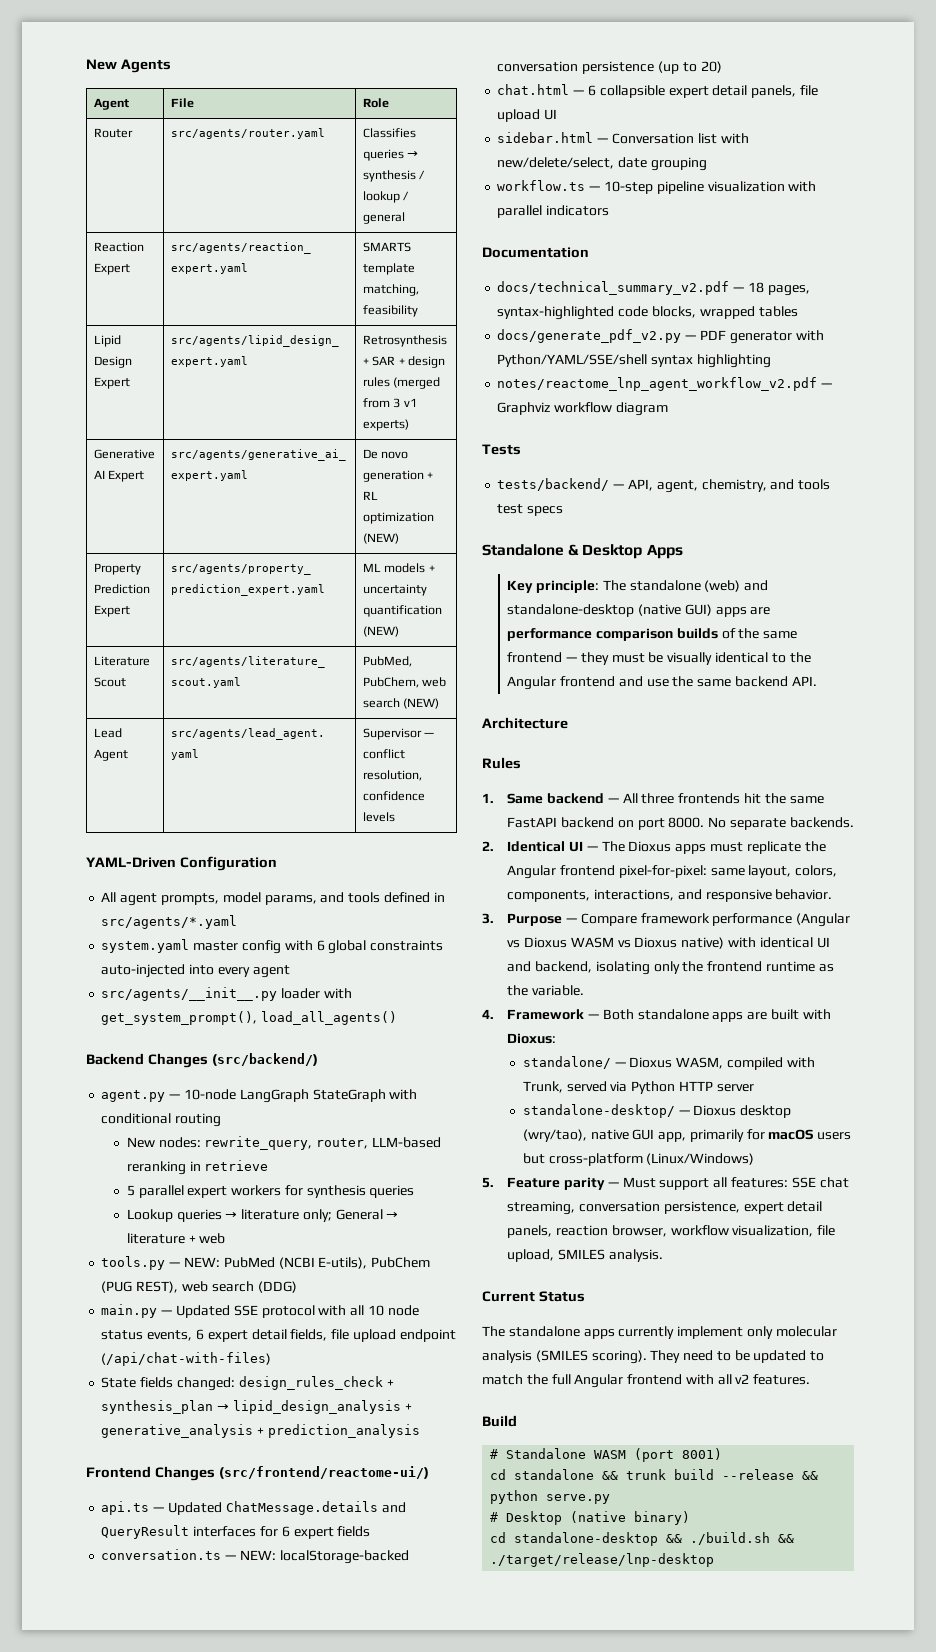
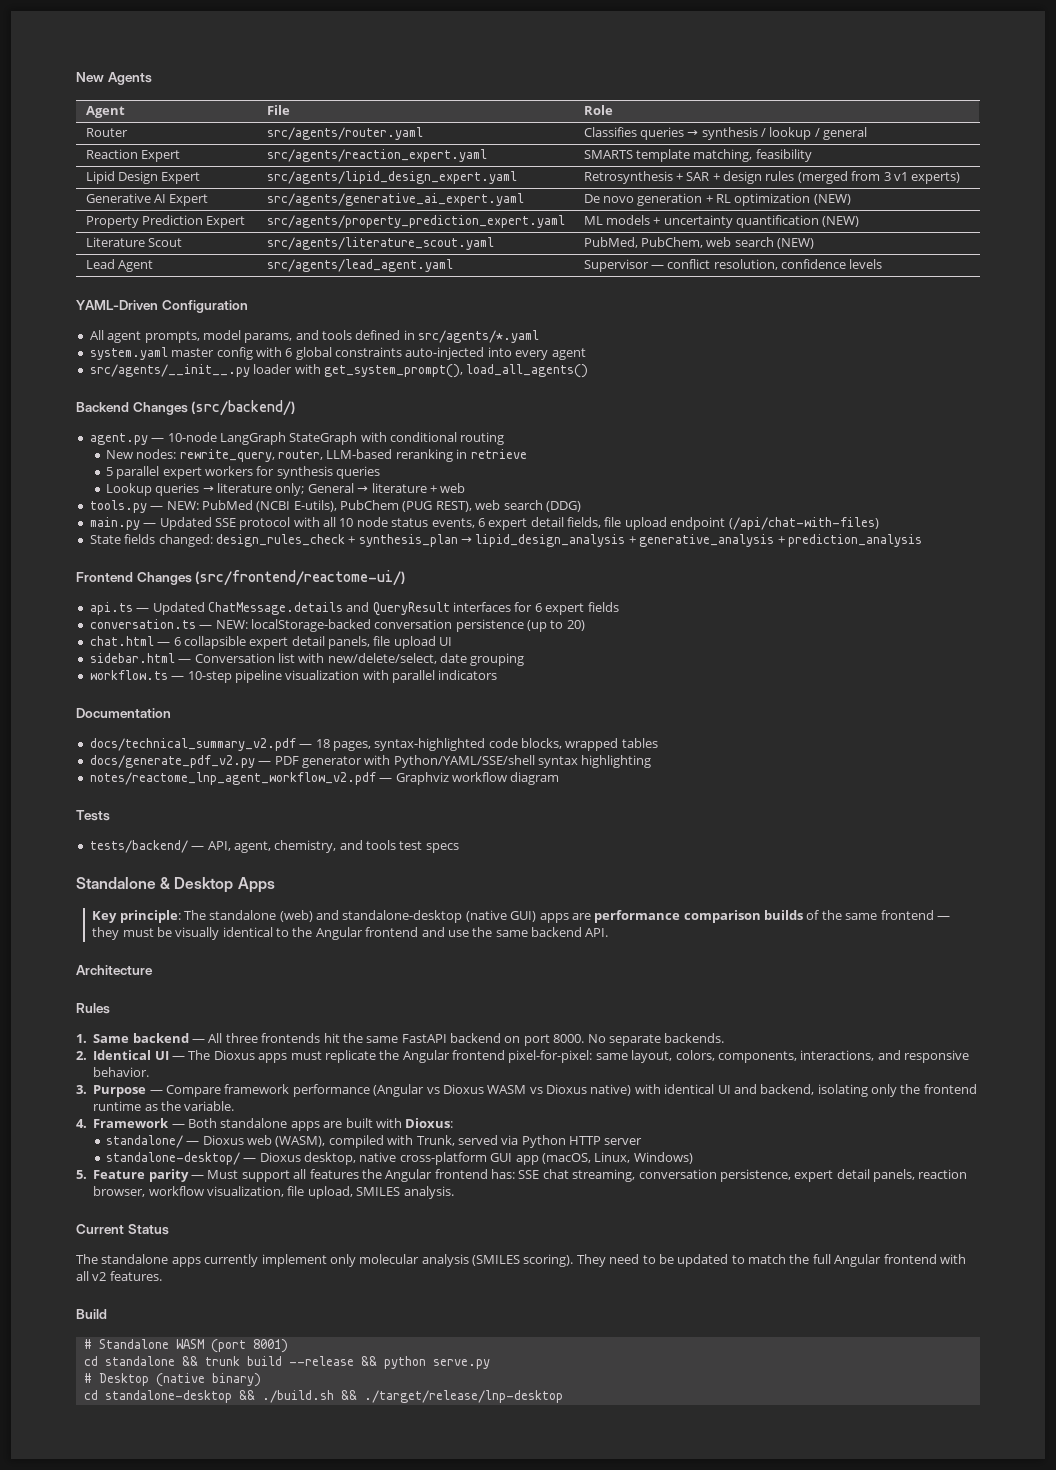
- standalone/ — Dioxus WASM, compiled with Trunk, served via Python HTTP server
+ standalone/ — Dioxus web (WASM), compiled with Trunk, served via Python HTTP server
- standalone-desktop/ — Dioxus desktop (wry/tao), native GUI app, primarily for macOS users but cross-platform (Linux/Windows)
+ standalone-desktop/ — Dioxus desktop, native cross-platform GUI app (macOS, Linux, Windows)
- 5. Feature parity — Must support all features: SSE chat streaming, conversation persistence, expert detail panels, reaction browser, workflow visualization, file upload, SMILES analysis.
+ 5. Feature parity — Must support all features the Angular frontend has: SSE chat streaming, conversation persistence, expert detail panels, reaction browser, workflow visualization, file upload, SMILES analysis.

